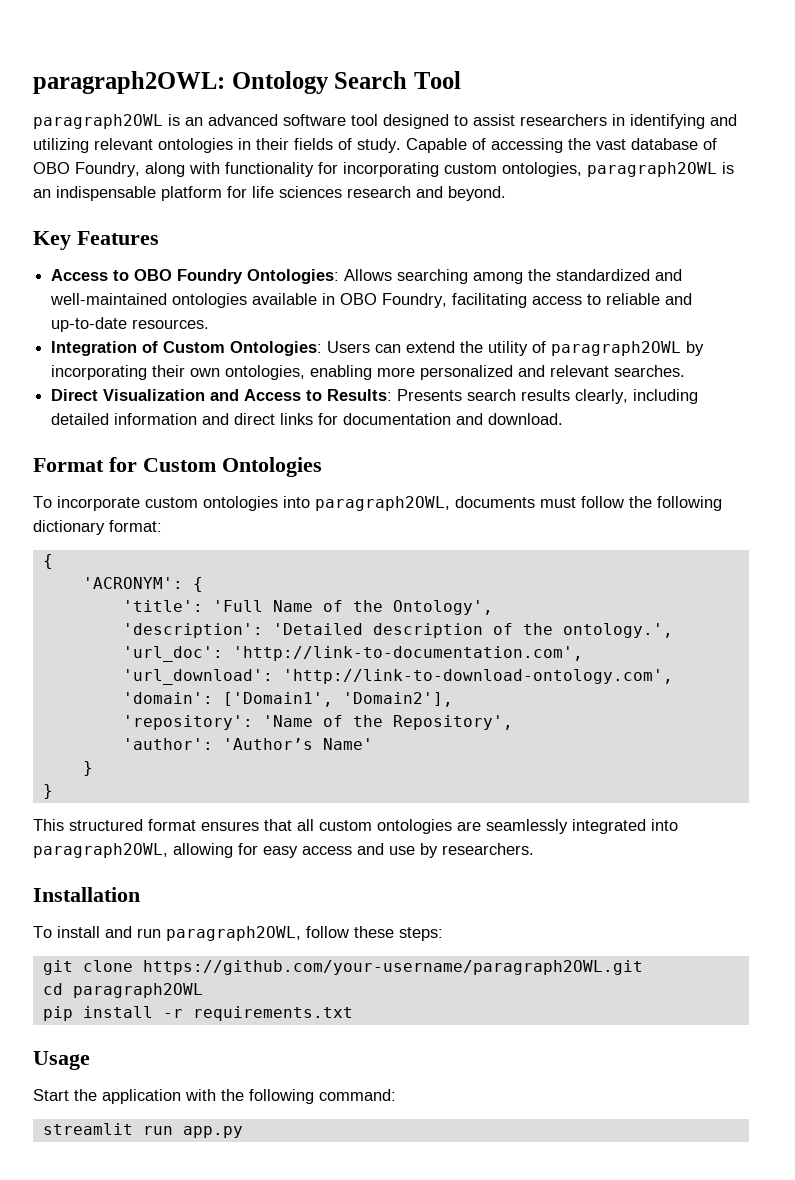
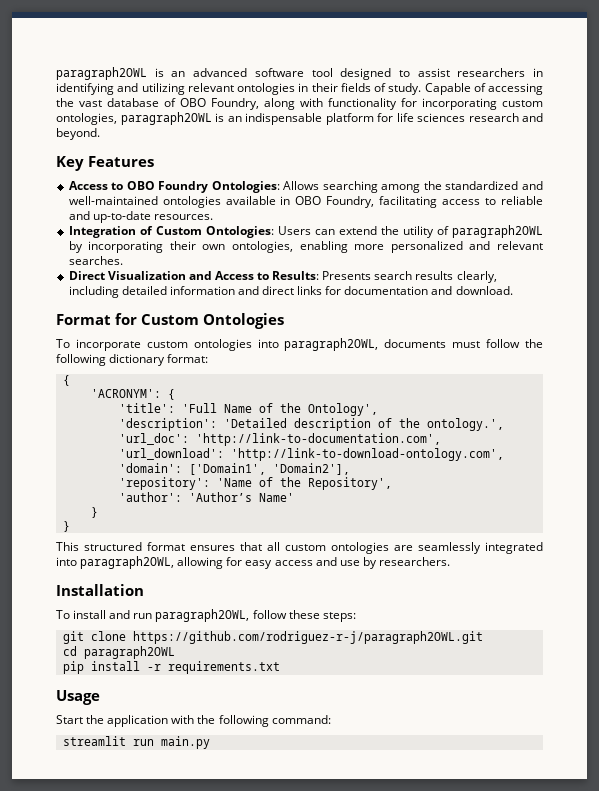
- paragraph2OWL: Ontology Search Tool
- git clone https://github.com/your-username/paragraph2OWL.git
+ git clone https://github.com/rodriguez-r-j/paragraph2OWL.git
- streamlit run app.py
+ streamlit run main.py

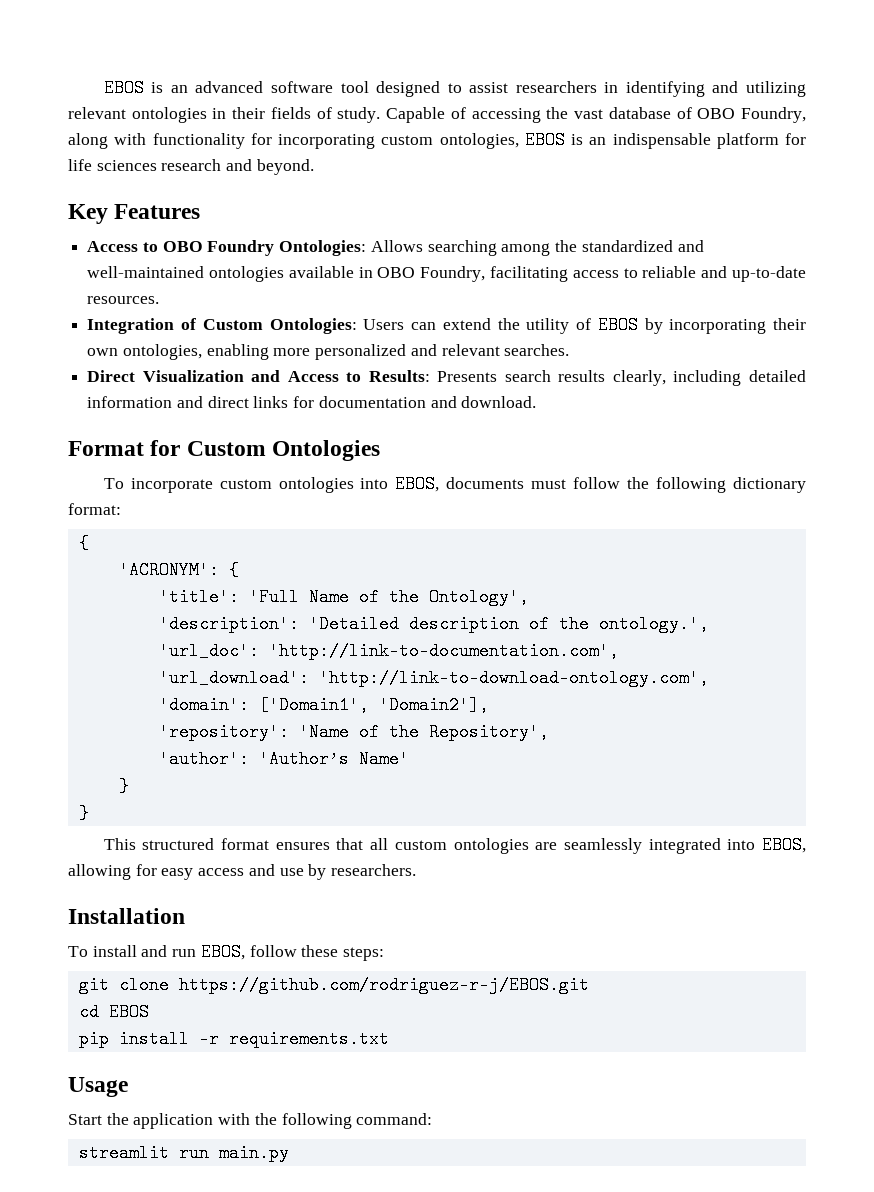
- paragraph2OWL is an advanced software tool designed to assist researchers in identifying and utilizing relevant ontologies in their fields of study.
+ EBOS is an advanced software tool designed to assist researchers in identifying and utilizing relevant ontologies in their fields of study.
- Capable of accessing the vast database of OBO Foundry, along with functionality for incorporating custom ontologies, paragraph2OWL is an indispensable platform for life sciences research and beyond.
+ Capable of accessing the vast database of OBO Foundry, along with functionality for incorporating custom ontologies, EBOS is an indispensable platform for life sciences research and beyond.
- Integration of Custom Ontologies: Users can extend the utility of paragraph2OWL by incorporating their own ontologies, enabling more personalized and relevant searches.
+ Integration of Custom Ontologies: Users can extend the utility of EBOS by incorporating their own ontologies, enabling more personalized and relevant searches.
- To incorporate custom ontologies into paragraph2OWL, documents must follow the following dictionary format:
+ To incorporate custom ontologies into EBOS, documents must follow the following dictionary format:
- This structured format ensures that all custom ontologies are seamlessly integrated into paragraph2OWL, allowing for easy access and use by researchers.
+ This structured format ensures that all custom ontologies are seamlessly integrated into EBOS, allowing for easy access and use by researchers.
- To install and run paragraph2OWL, follow these steps:
+ To install and run EBOS, follow these steps:
- git clone https://github.com/rodriguez-r-j/paragraph2OWL.git
+ git clone https://github.com/rodriguez-r-j/EBOS.git
- cd paragraph2OWL
+ cd EBOS

